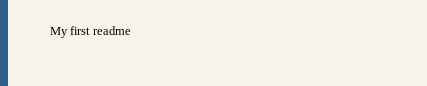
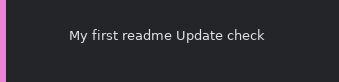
- My first readme
+ My first readme Update check

